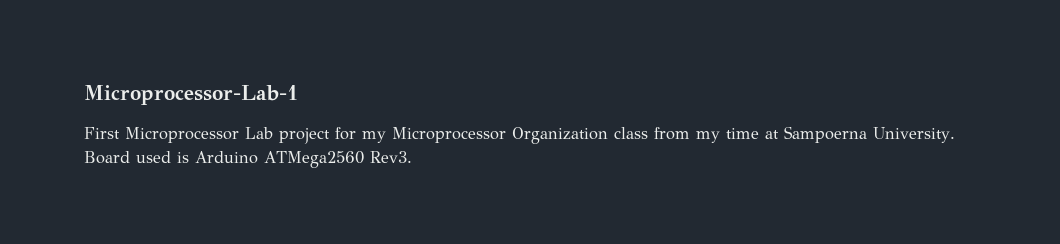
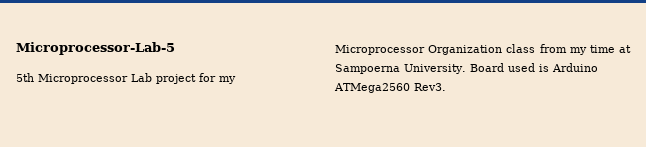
- Microprocessor-Lab-1
- First Microprocessor Lab project for my Microprocessor Organization class from my time at Sampoerna University.
+ Microprocessor-Lab-5
+ 5th Microprocessor Lab project for my Microprocessor Organization class from my time at Sampoerna University.

